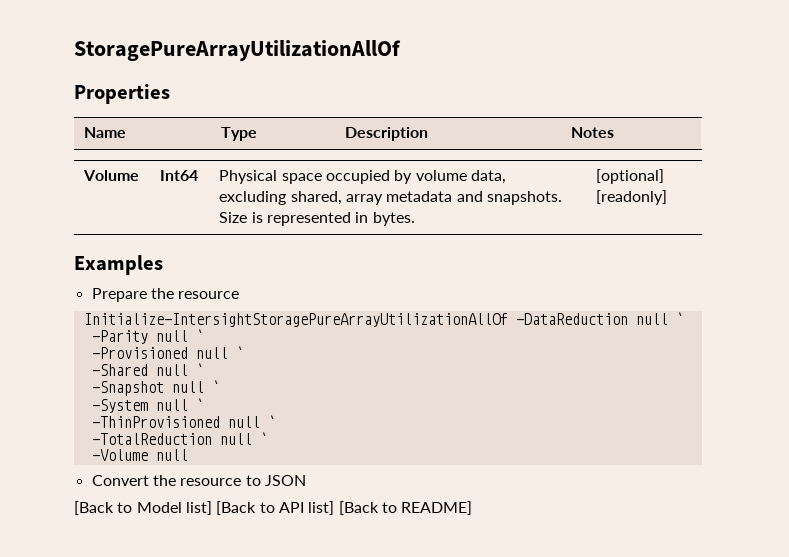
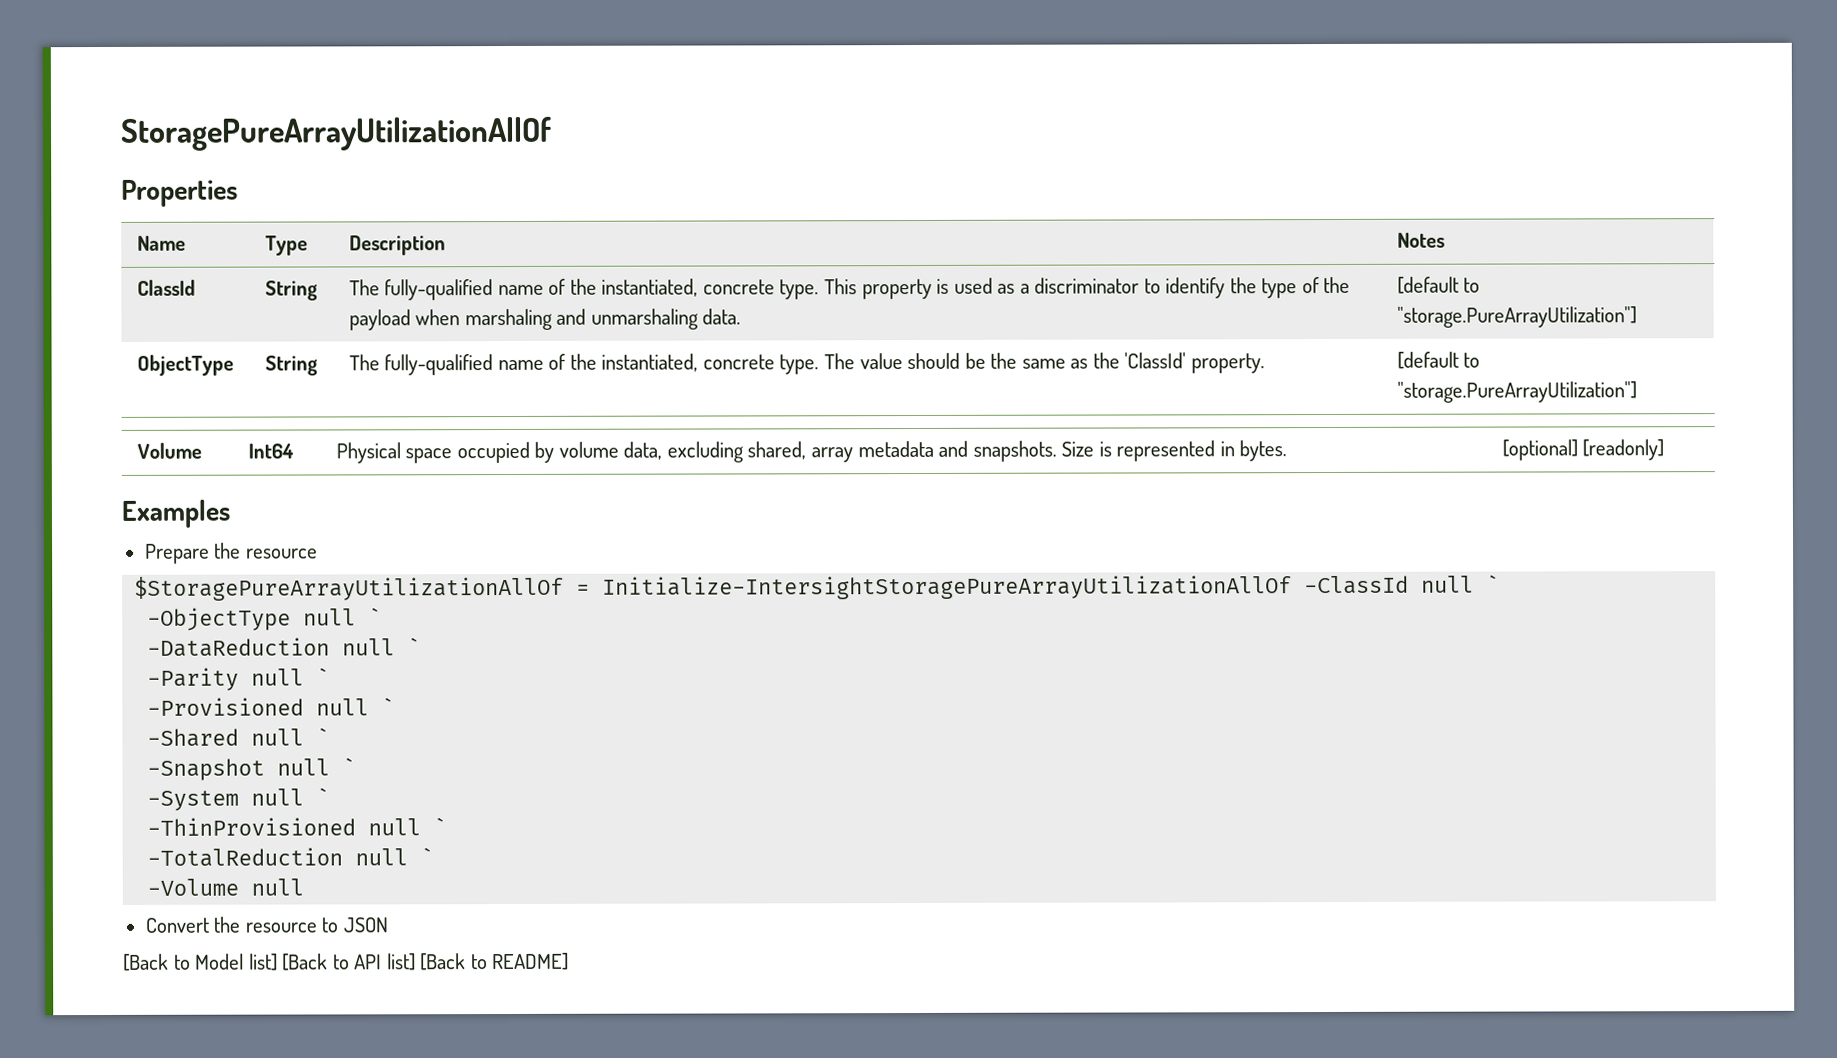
+ ClassId | String | The fully-qualified name of the instantiated, concrete type. This property is used as a discriminator to identify the type of the payload when marshaling and unmarshaling data. | [default to "storage.PureArrayUtilization"]
+ ObjectType | String | The fully-qualified name of the instantiated, concrete type. The value should be the same as the 'ClassId' property. | [default to "storage.PureArrayUtilization"]
- Initialize-IntersightStoragePureArrayUtilizationAllOf -DataReduction null `
+ $StoragePureArrayUtilizationAllOf = Initialize-IntersightStoragePureArrayUtilizationAllOf -ClassId null `
+ -ObjectType null `
+ -DataReduction null `

